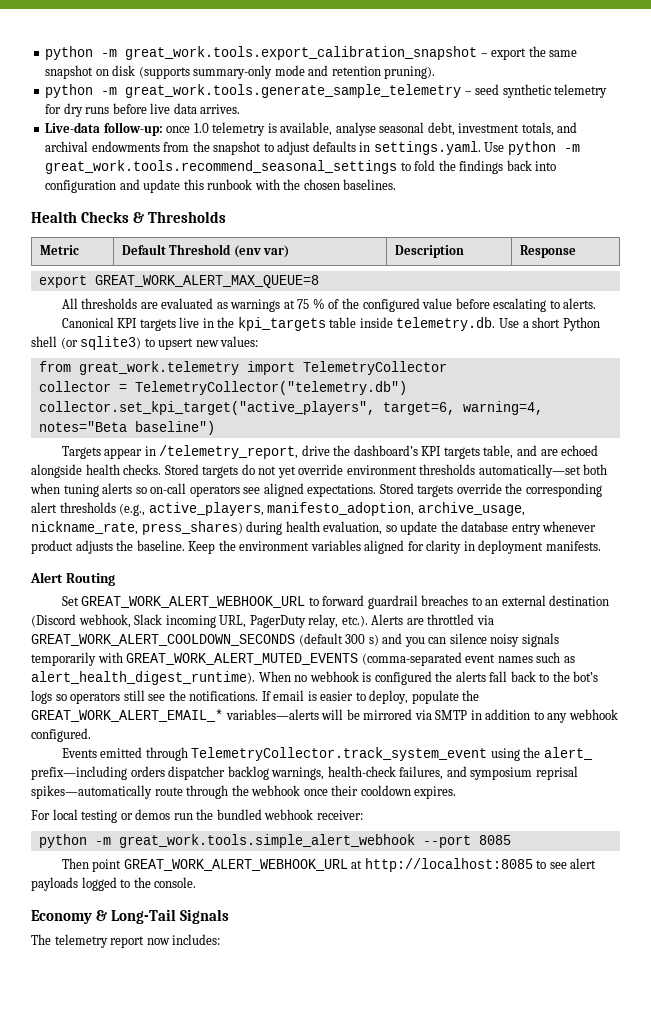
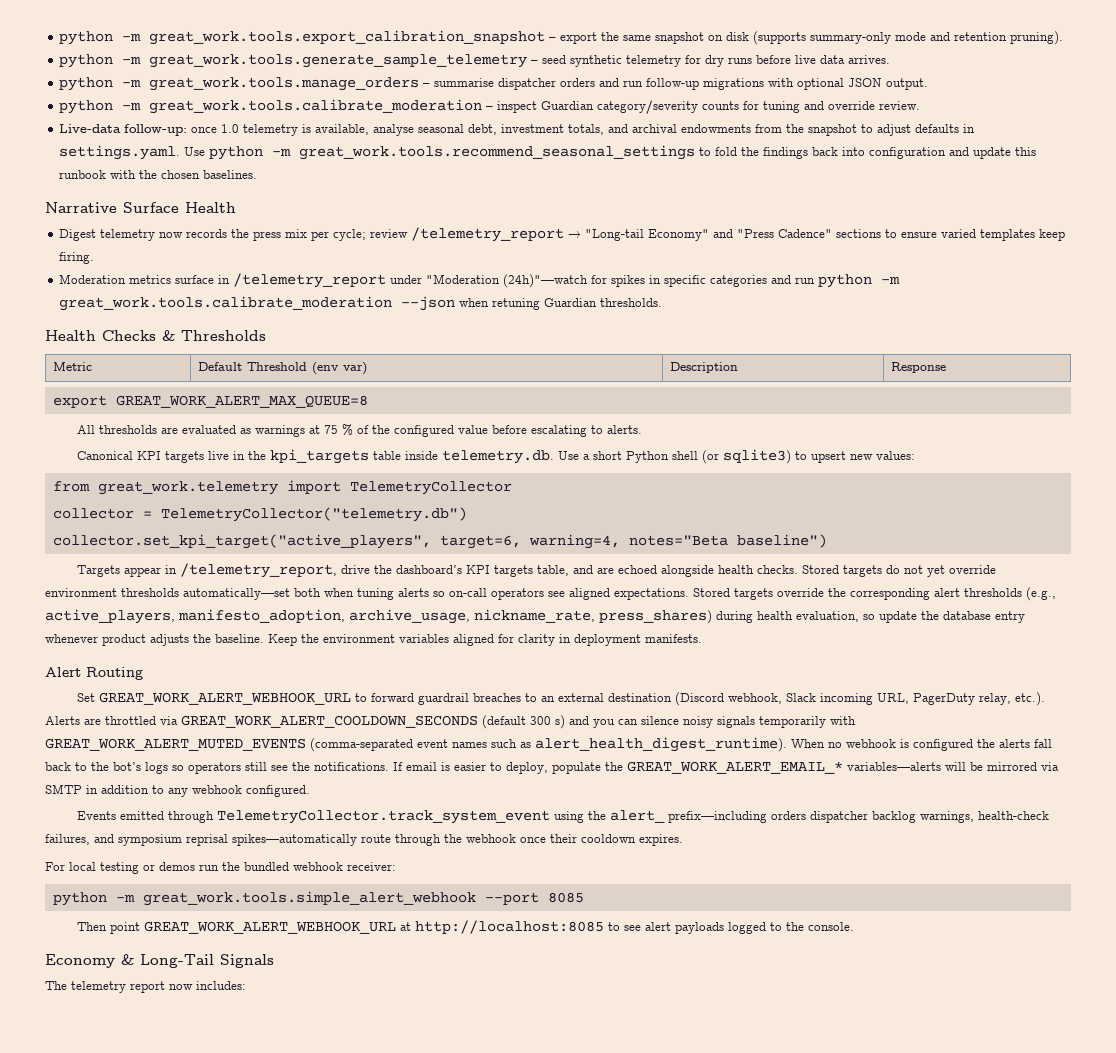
+ python -m great_work.tools.manage_orders – summarise dispatcher orders and run follow-up migrations with optional JSON output.
+ python -m great_work.tools.calibrate_moderation – inspect Guardian category/severity counts for tuning and override review.
+ Narrative Surface Health
+ Digest telemetry now records the press mix per cycle; review /telemetry_report → "Long-tail Economy" and "Press Cadence" sections to ensure varied templates keep firing.
+ Moderation metrics surface in /telemetry_report under "Moderation (24h)"—watch for spikes in specific categories and run python -m great_work.tools.calibrate_moderation --json when retuning Guardian thresholds.

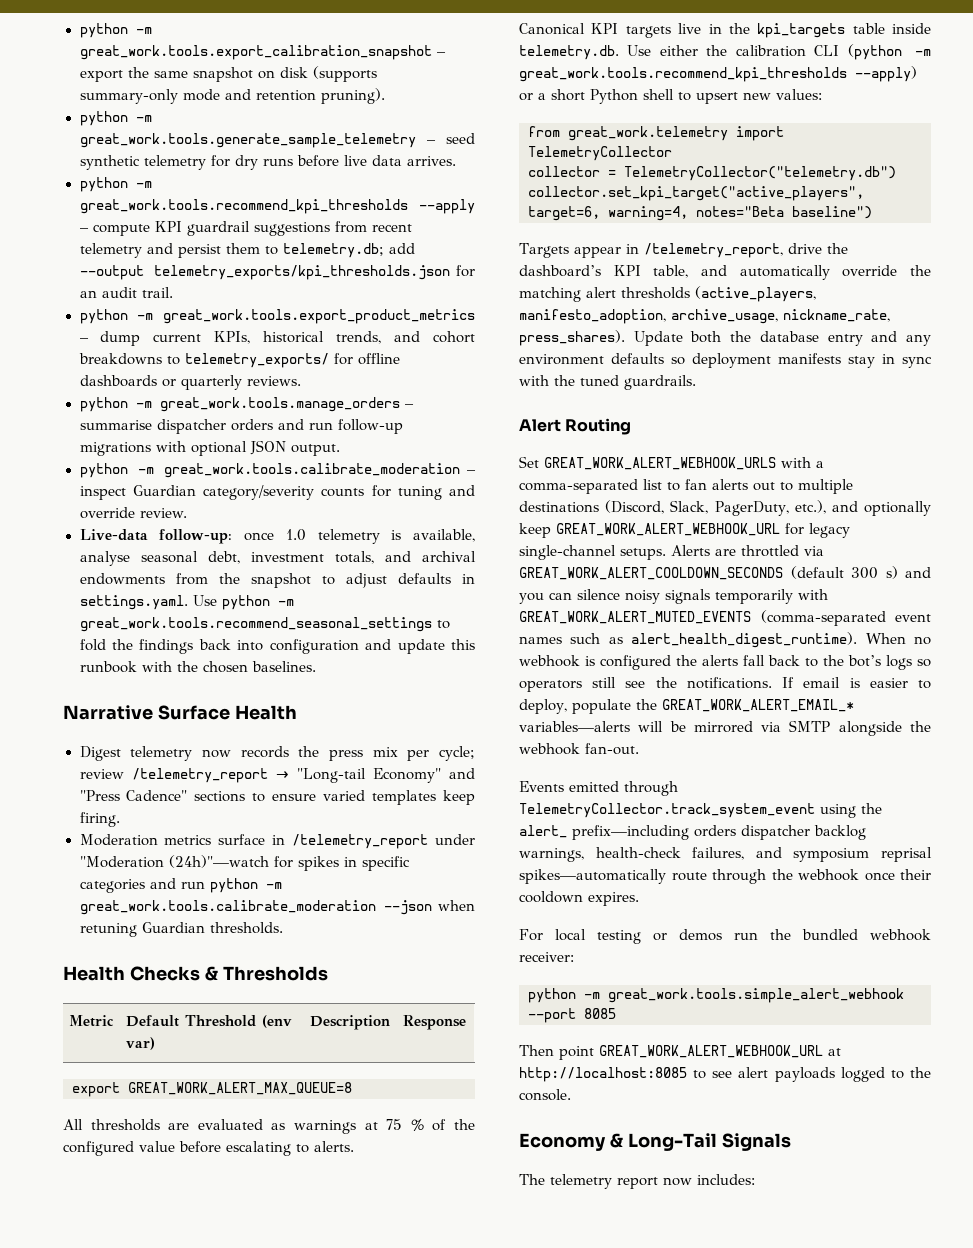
+ python -m great_work.tools.recommend_kpi_thresholds --apply – compute KPI guardrail suggestions from recent telemetry and persist them to telemetry.db; add --output telemetry_exports/kpi_thresholds.json for an audit trail.
+ python -m great_work.tools.export_product_metrics – dump current KPIs, historical trends, and cohort breakdowns to telemetry_exports/ for offline dashboards or quarterly reviews.
- Canonical KPI targets live in the kpi_targets table inside telemetry.db. Use a short Python shell (or sqlite3) to upsert new values:
+ Canonical KPI targets live in the kpi_targets table inside telemetry.db. Use either the calibration CLI (python -m great_work.tools.recommend_kpi_thresholds --apply) or a short Python shell to upsert new values:
- Targets appear in /telemetry_report, drive the dashboard’s KPI targets table, and are echoed alongside health checks. Stored targets do not yet override environment thresholds automatically—set both when tuning alerts so on-call operators see aligned expectations. Stored targets override the corresponding alert thresholds (e.g., active_players, manifesto_adoption, archive_usage, nickname_rate, press_shares) during health evaluation, so update the database entry whenever product adjusts the baseline. Keep the environment variables aligned for clarity in deployment manifests.
+ Targets appear in /telemetry_report, drive the dashboard’s KPI table, and automatically override the matching alert thresholds (active_players, manifesto_adoption, archive_usage, nickname_rate, press_shares). Update both the database entry and any environment defaults so deployment manifests stay in sync with the tuned guardrails.
  Alert Routing
- Set GREAT_WORK_ALERT_WEBHOOK_URL to forward guardrail breaches to an external destination (Discord webhook, Slack incoming URL, PagerDuty relay, etc.). Alerts are throttled via GREAT_WORK_ALERT_COOLDOWN_SECONDS (default 300 s) and you can silence noisy signals temporarily with GREAT_WORK_ALERT_MUTED_EVENTS (comma-separated event names such as alert_health_digest_runtime).
+ Set GREAT_WORK_ALERT_WEBHOOK_URLS with a comma-separated list to fan alerts out to multiple destinations (Discord, Slack, PagerDuty, etc.), and optionally keep GREAT_WORK_ALERT_WEBHOOK_URL for legacy single-channel setups. Alerts are throttled via GREAT_WORK_ALERT_COOLDOWN_SECONDS (default 300 s) and you can silence noisy signals temporarily with GREAT_WORK_ALERT_MUTED_EVENTS (comma-separated event names such as alert_health_digest_runtime).
- If email is easier to deploy, populate the GREAT_WORK_ALERT_EMAIL_* variables—alerts will be mirrored via SMTP in addition to any webhook configured.
+ If email is easier to deploy, populate the GREAT_WORK_ALERT_EMAIL_* variables—alerts will be mirrored via SMTP alongside the webhook fan-out.

